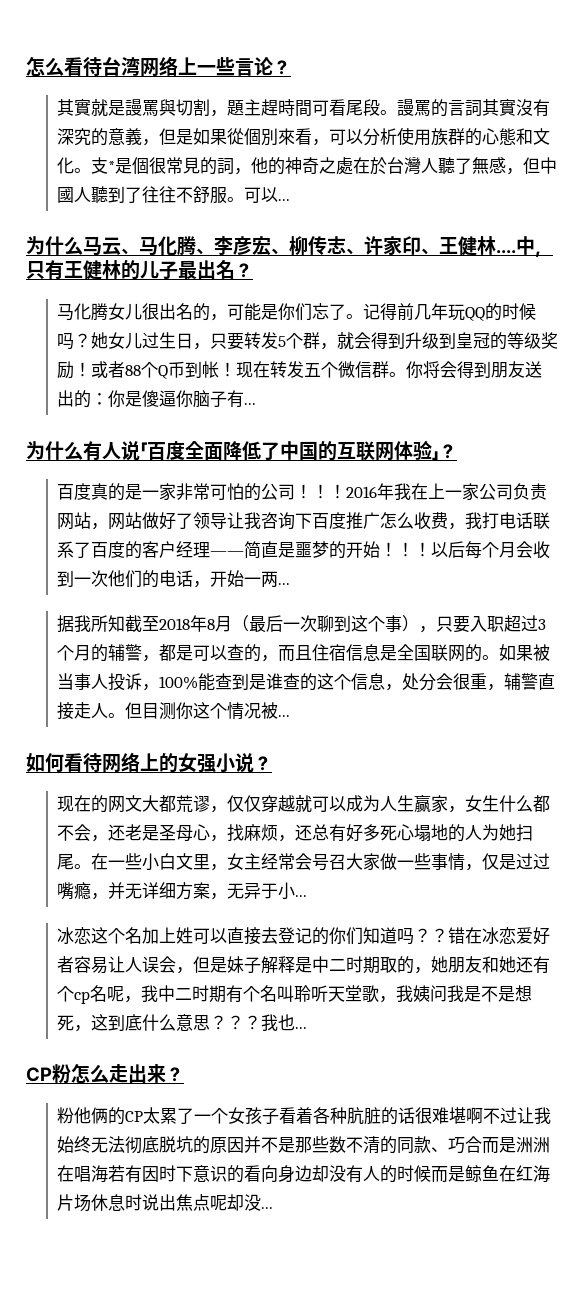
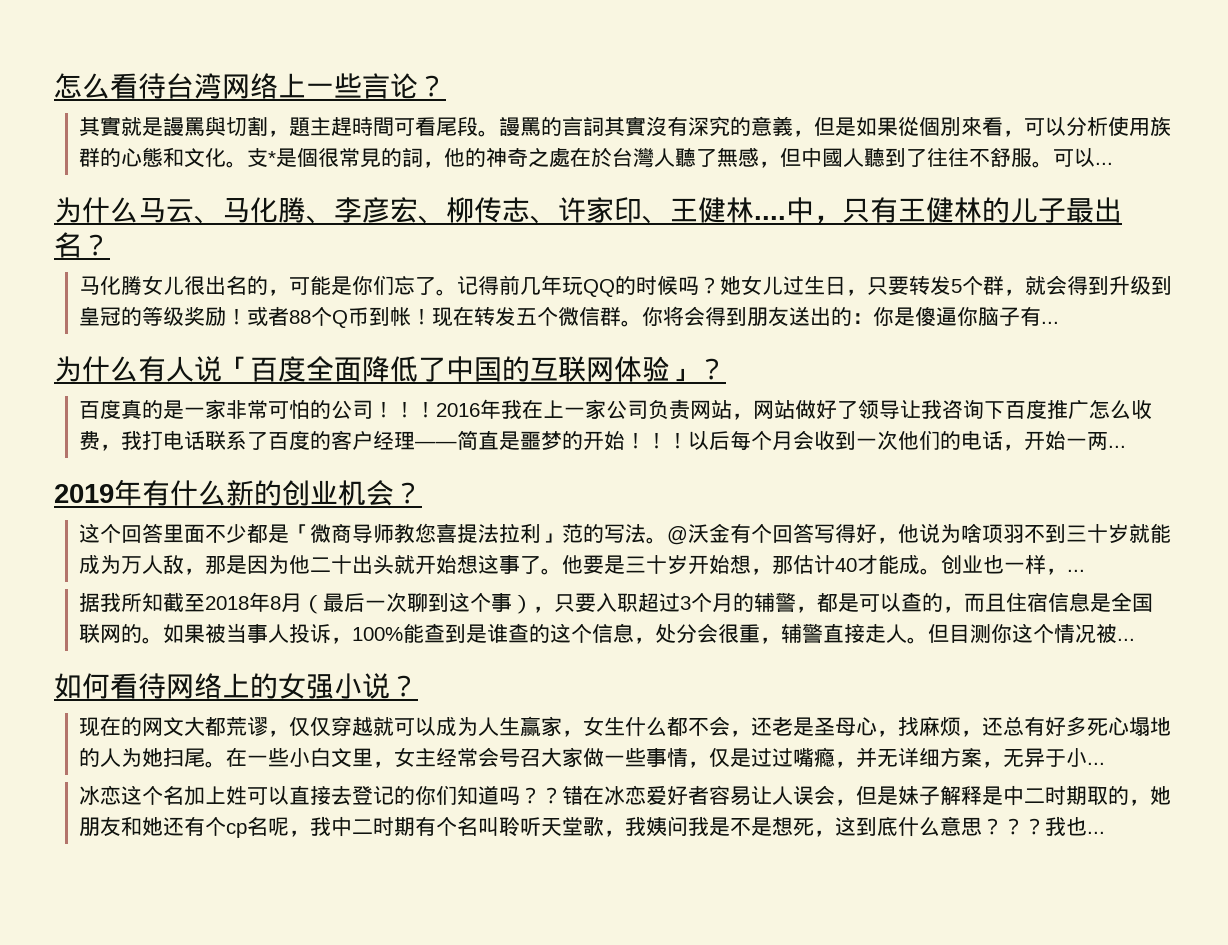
+ 2019年有什么新的创业机会？
+ 这个回答里面不少都是「微商导师教您喜提法拉利」范的写法。@沃金有个回答写得好，他说为啥项羽不到三十岁就能成为万人敌，那是因为他二十出头就开始想这事了。他要是三十岁开始想，那估计40才能成。创业也一样，...
- CP粉怎么走出来？
- 粉他俩的CP太累了一个女孩子看着各种肮脏的话很难堪啊不过让我始终无法彻底脱坑的原因并不是那些数不清的同款、巧合而是洲洲在唱海若有因时下意识的看向身边却没有人的时候而是鲸鱼在红海片场休息时说出焦点呢却没...

